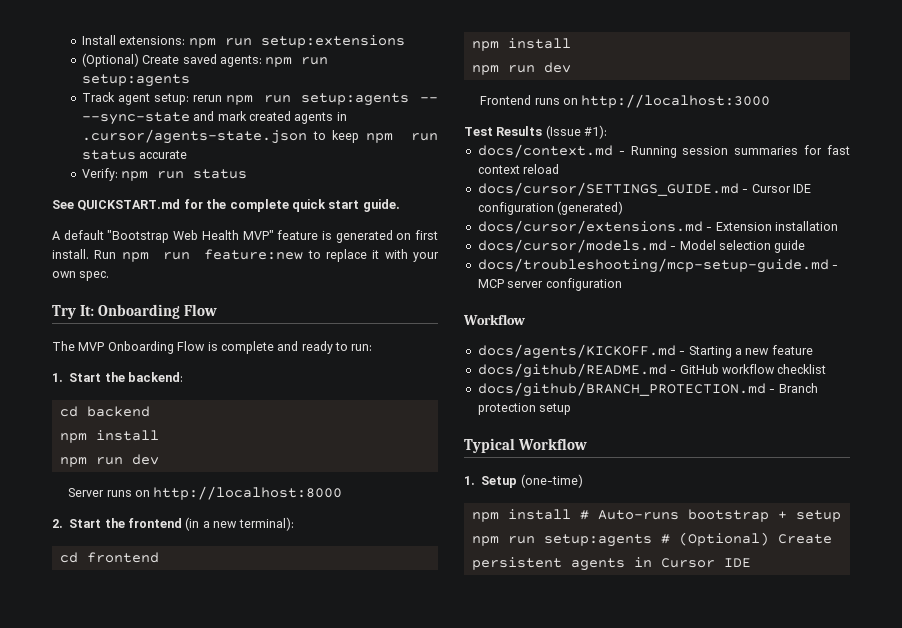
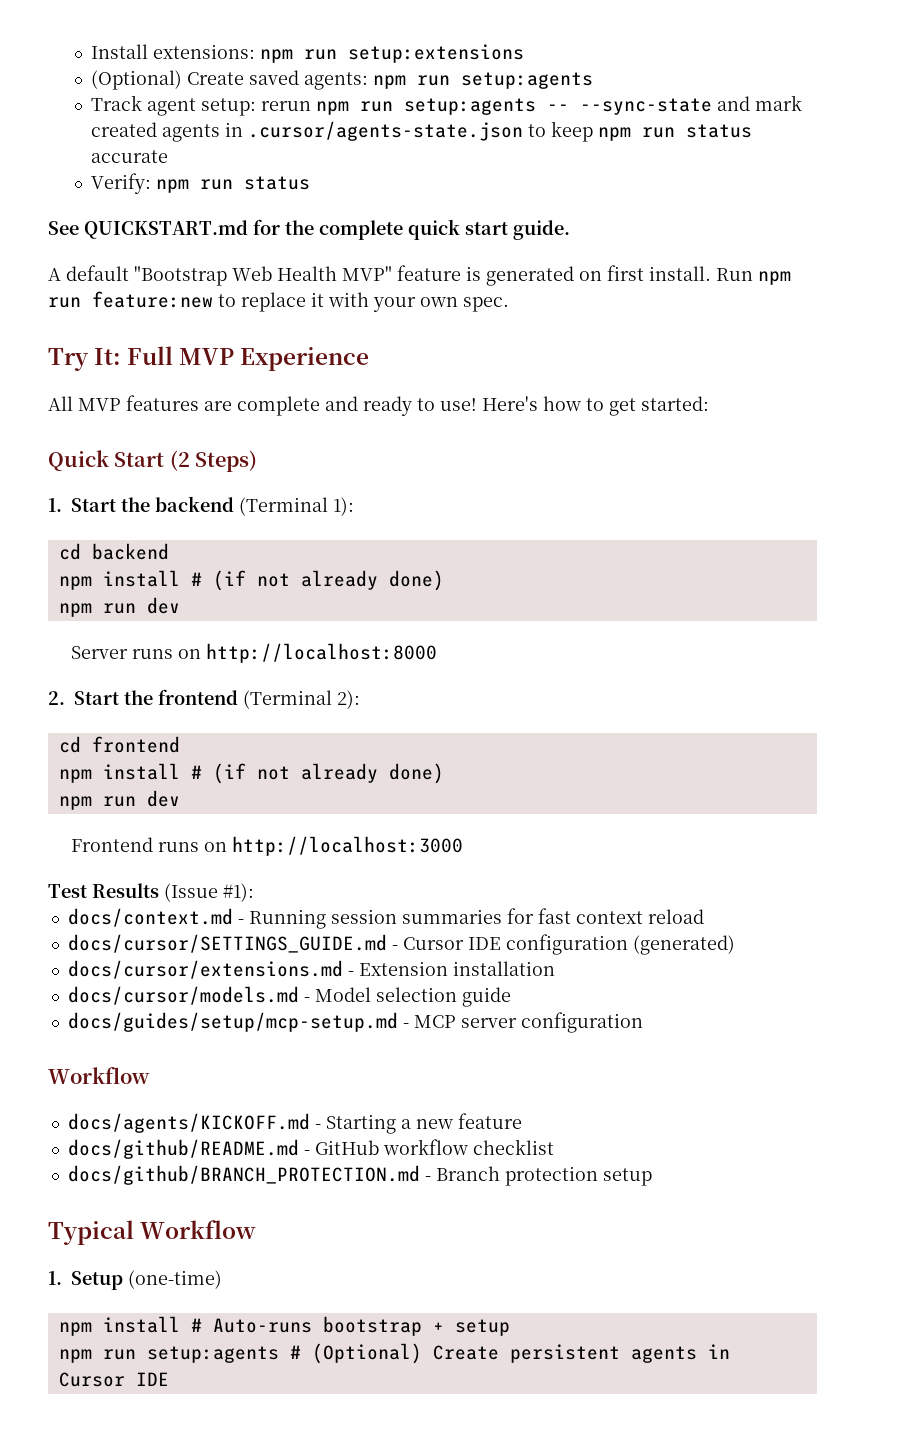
- Try It: Onboarding Flow
- The MVP Onboarding Flow is complete and ready to run:
+ Try It: Full MVP Experience
+ All MVP features are complete and ready to use! Here's how to get started:
+ Quick Start (2 Steps)
- 1. Start the backend:
+ 1. Start the backend (Terminal 1):
  cd backend
- npm install
+ npm install # (if not already done)
- 2. Start the frontend (in a new terminal):
+ 2. Start the frontend (Terminal 2):
  cd frontend
- npm install
+ npm install # (if not already done)
- docs/troubleshooting/mcp-setup-guide.md - MCP server configuration
+ docs/guides/setup/mcp-setup.md - MCP server configuration

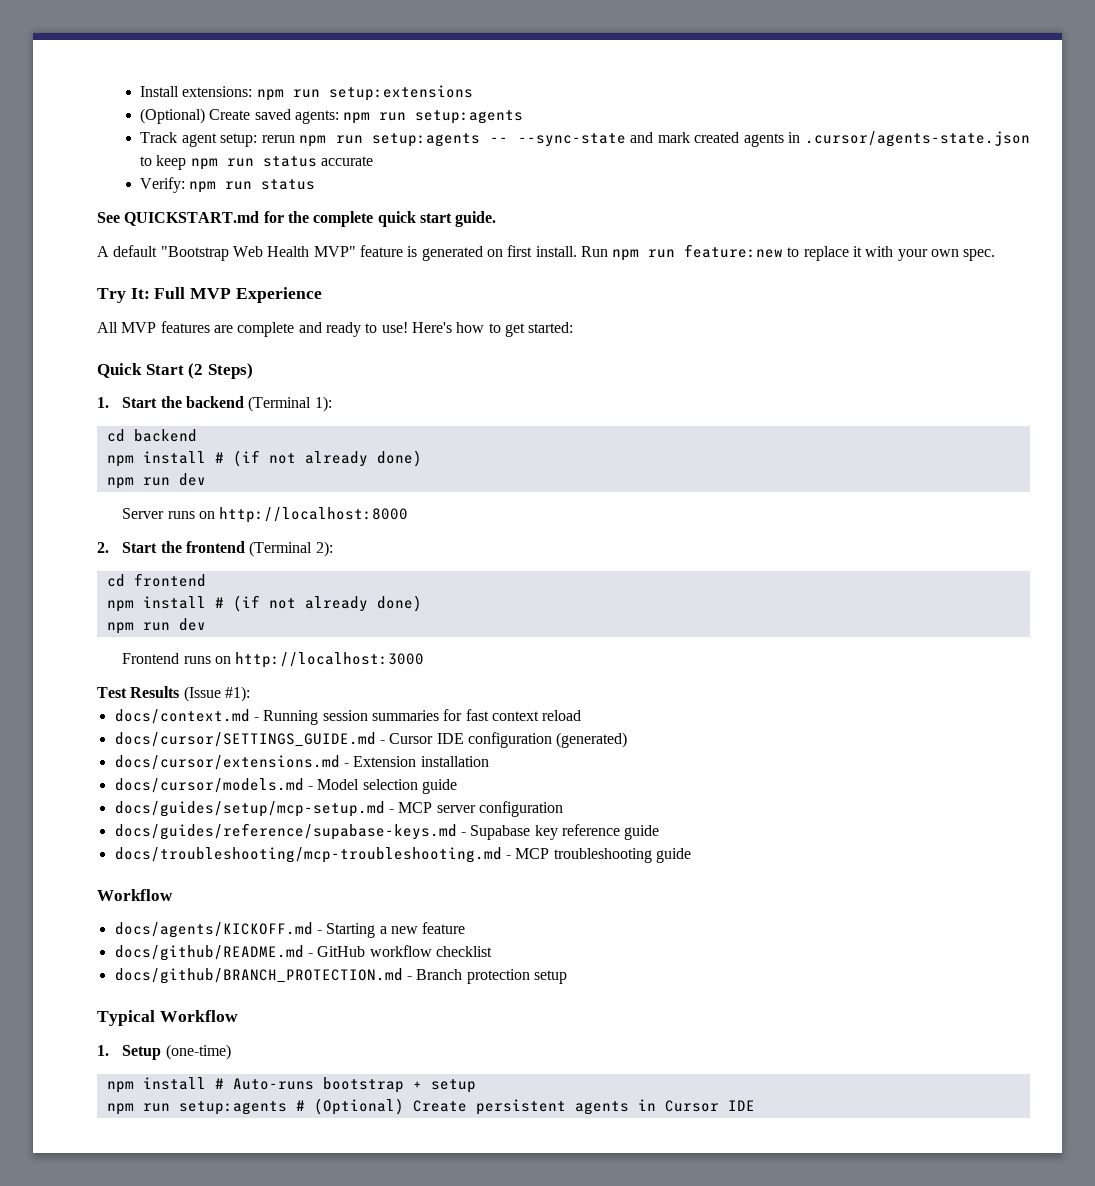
+ docs/guides/reference/supabase-keys.md - Supabase key reference guide
+ docs/troubleshooting/mcp-troubleshooting.md - MCP troubleshooting guide

